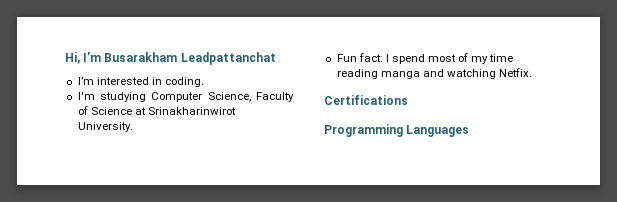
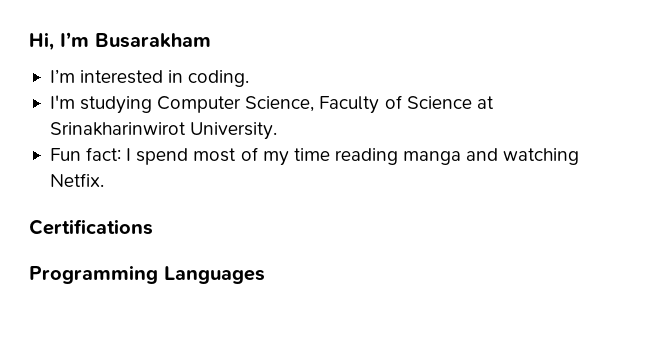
- Hi, I’m Busarakham Leadpattanchat
+ Hi, I’m Busarakham

